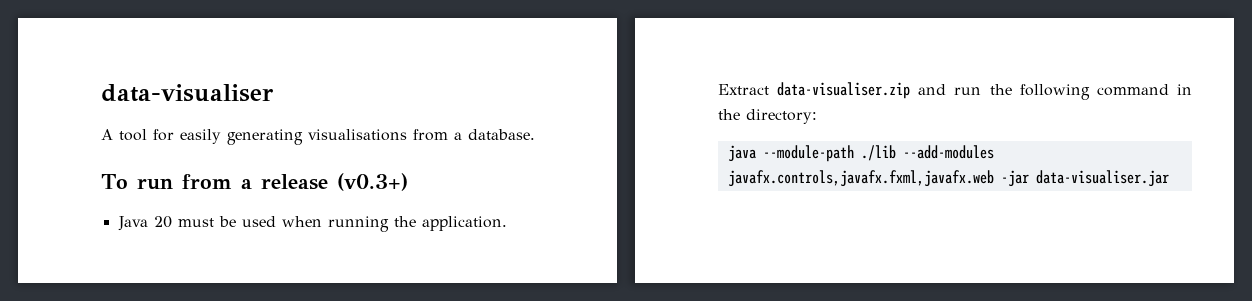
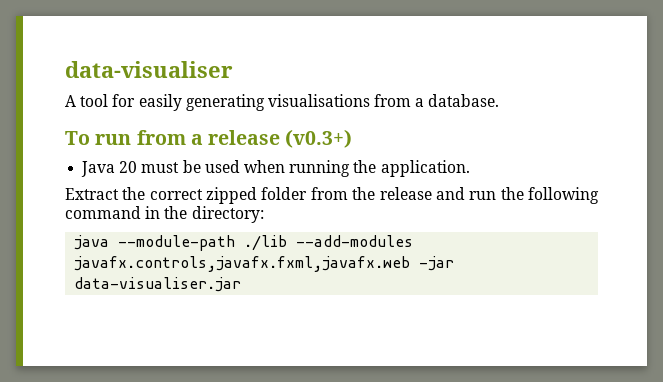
- Extract data-visualiser.zip and run the following command in the directory:
+ Extract the correct zipped folder from the release and run the following command in the directory:

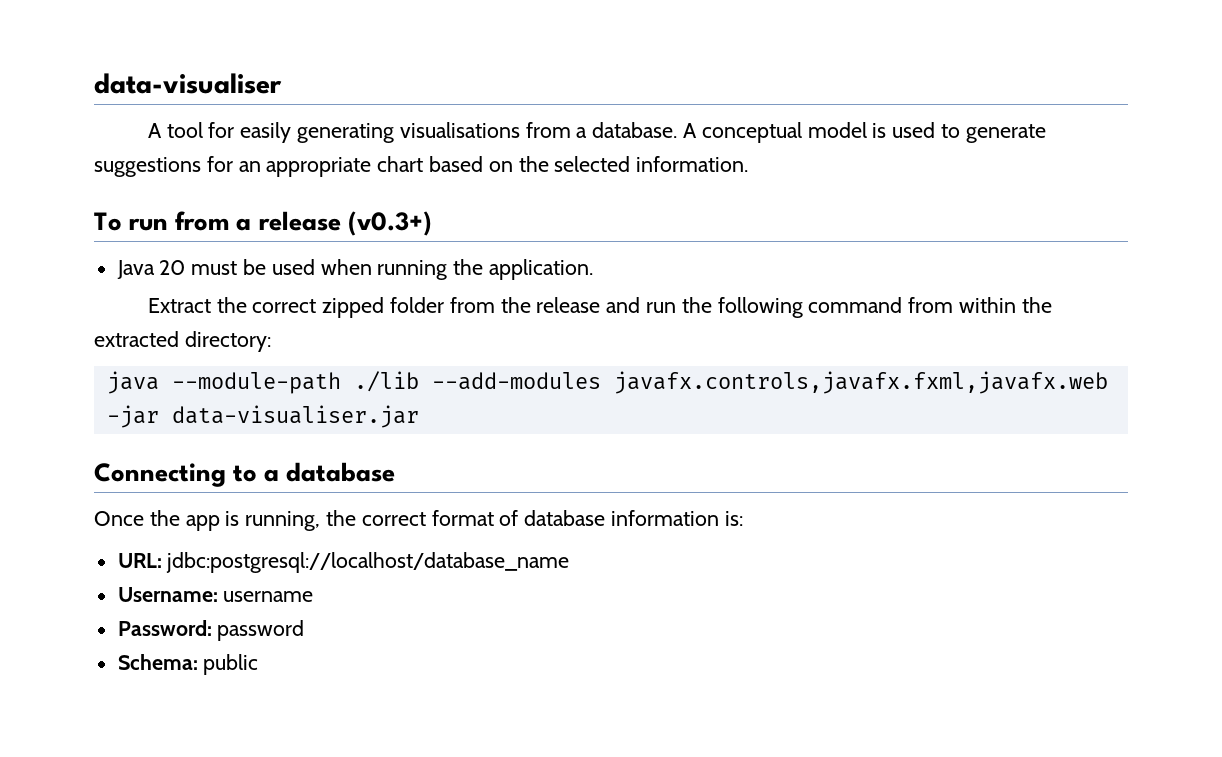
+ A conceptual model is used to generate suggestions for an appropriate chart based on the selected information.
- Extract the correct zipped folder from the release and run the following command in the directory:
+ Extract the correct zipped folder from the release and run the following command from within the extracted directory:
+ Connecting to a database
+ Once the app is running, the correct format of database information is:
+ URL: jdbc:postgresql://localhost/database_name
+ Username: username
+ Password: password
+ Schema: public

